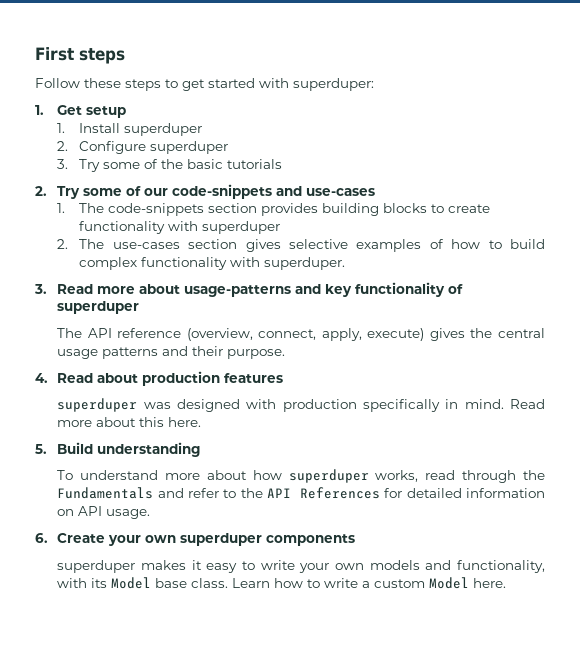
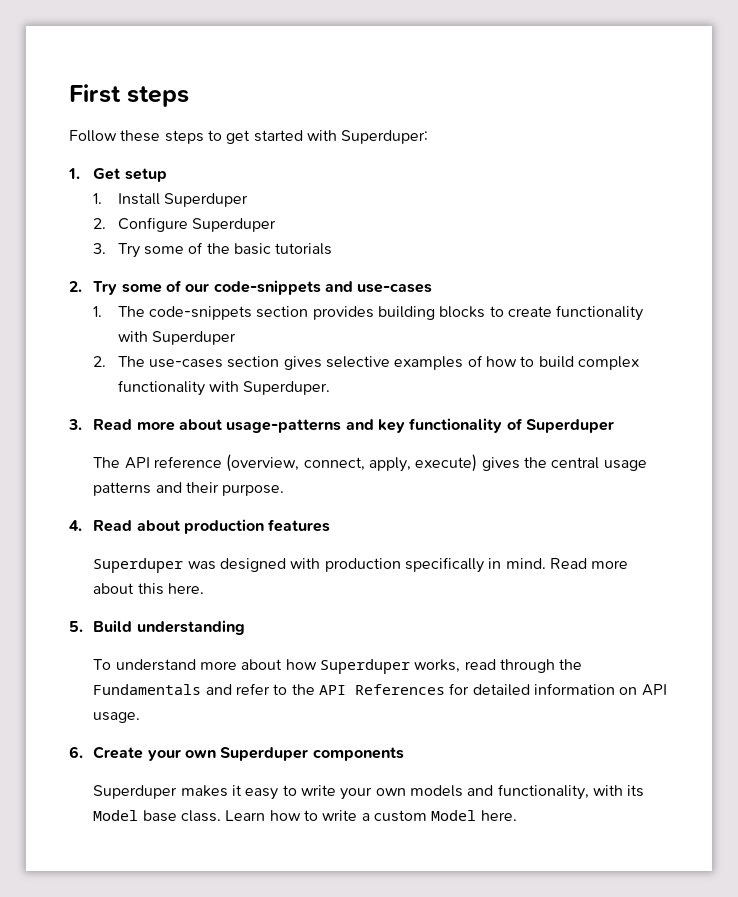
- Follow these steps to get started with superduper:
+ Follow these steps to get started with Superduper:
- 1. Install superduper
+ 1. Install Superduper
- 2. Configure superduper
+ 2. Configure Superduper
- 1. The code-snippets section provides building blocks to create functionality with superduper
+ 1. The code-snippets section provides building blocks to create functionality with Superduper
- 2. The use-cases section gives selective examples of how to build complex functionality with superduper.
+ 2. The use-cases section gives selective examples of how to build complex functionality with Superduper.
- 3. Read more about usage-patterns and key functionality of superduper
+ 3. Read more about usage-patterns and key functionality of Superduper
- superduper was designed with production specifically in mind.
+ Superduper was designed with production specifically in mind.
- To understand more about how superduper works, read through the Fundamentals and refer to the API References for detailed information on API usage.
+ To understand more about how Superduper works, read through the Fundamentals and refer to the API References for detailed information on API usage.
- 6. Create your own superduper components
+ 6. Create your own Superduper components
- superduper makes it easy to write your own models and functionality, with its Model base class.
+ Superduper makes it easy to write your own models and functionality, with its Model base class.

